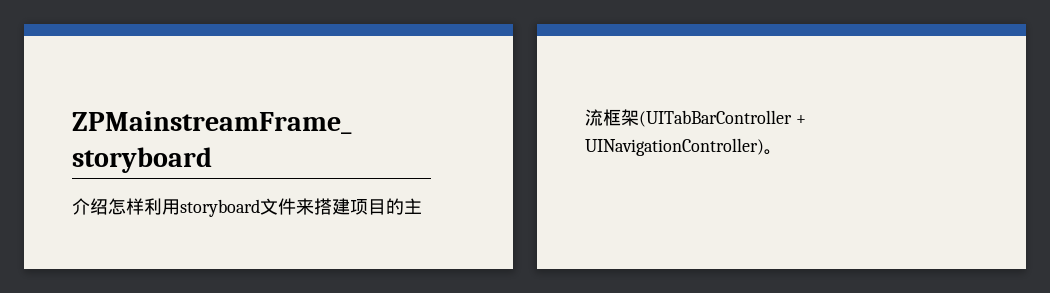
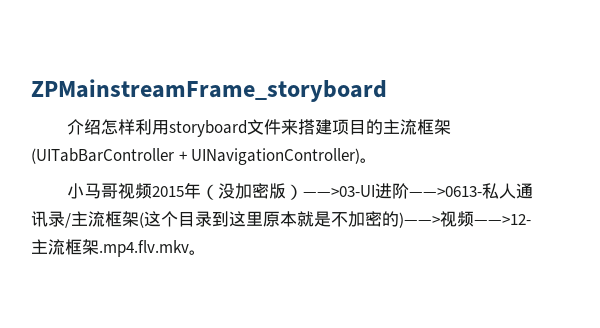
+ 小马哥视频2015年（没加密版）——>03-UI进阶——>0613-私人通讯录/主流框架(这个目录到这里原本就是不加密的)——>视频——>12-主流框架.mp4.flv.mkv。

